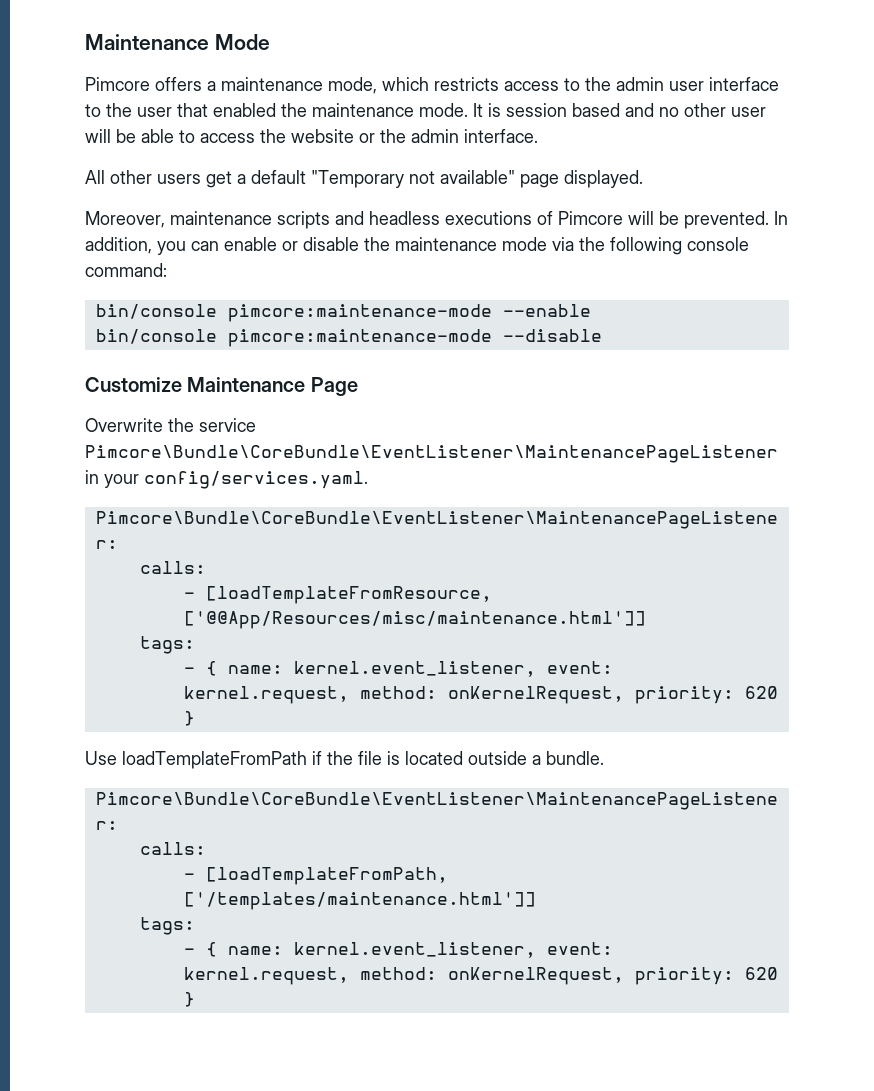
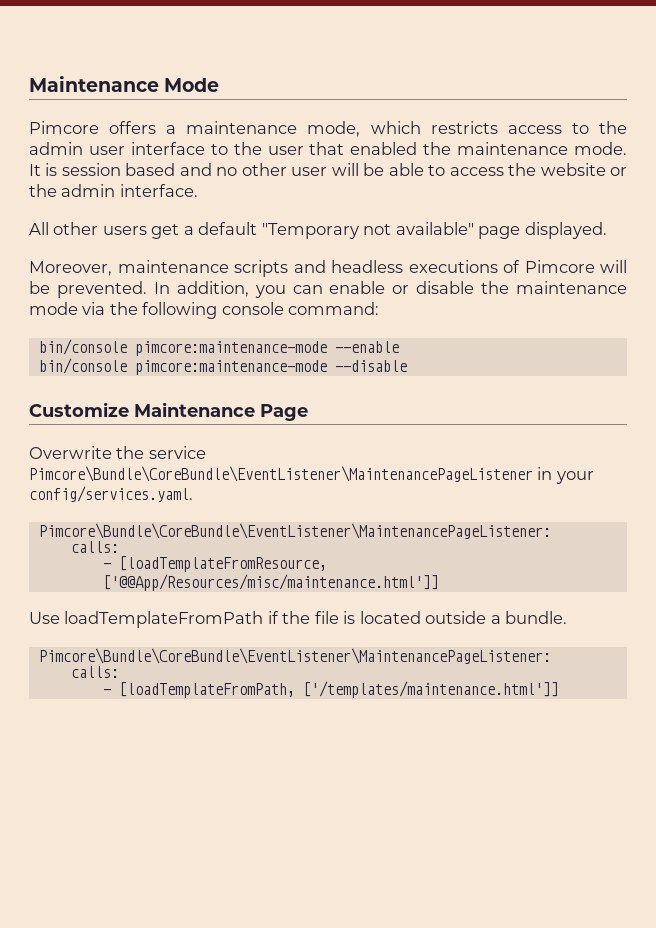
  - [loadTemplateFromResource, ['@@App/Resources/misc/maintenance.html']]
- tags:
- - { name: kernel.event_listener, event: kernel.request, method: onKernelRequest, priority: 620 }
  - [loadTemplateFromPath, ['/templates/maintenance.html']]
- tags:
- - { name: kernel.event_listener, event: kernel.request, method: onKernelRequest, priority: 620 }

